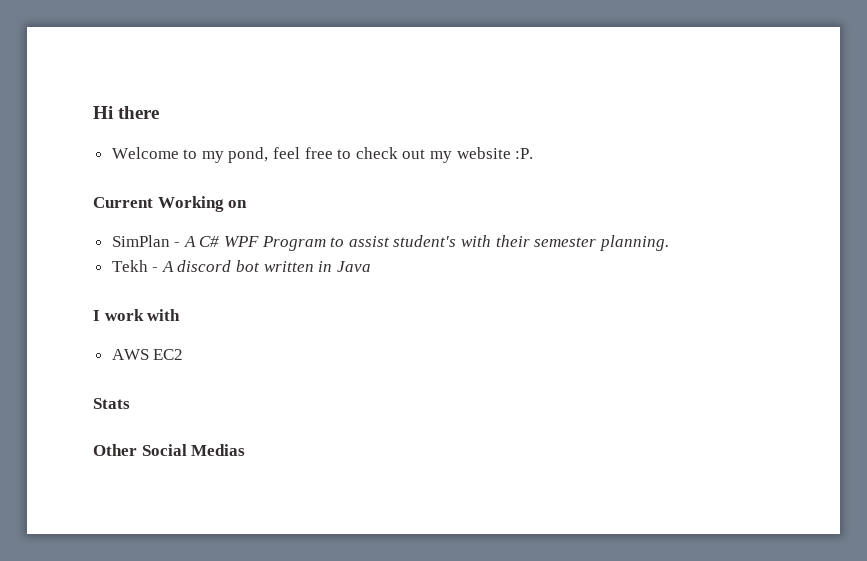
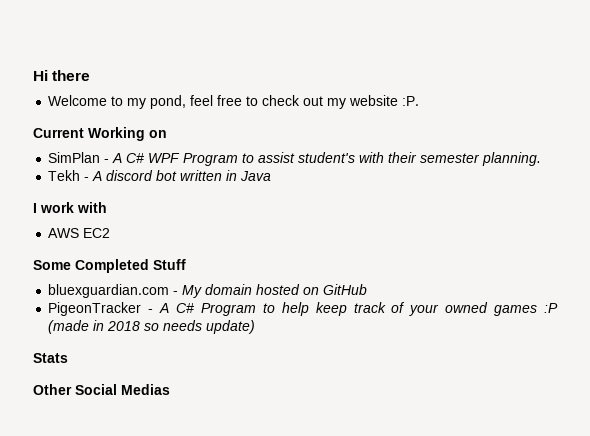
+ Some Completed Stuff
+ bluexguardian.com - My domain hosted on GitHub
+ PigeonTracker - A C# Program to help keep track of your owned games :P (made in 2018 so needs update)

